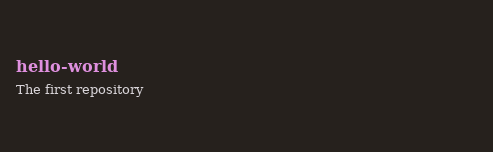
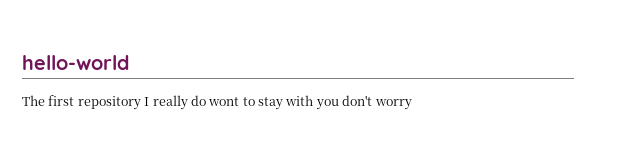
- The first repository
+ The first repository I really do wont to stay with you don't worry

